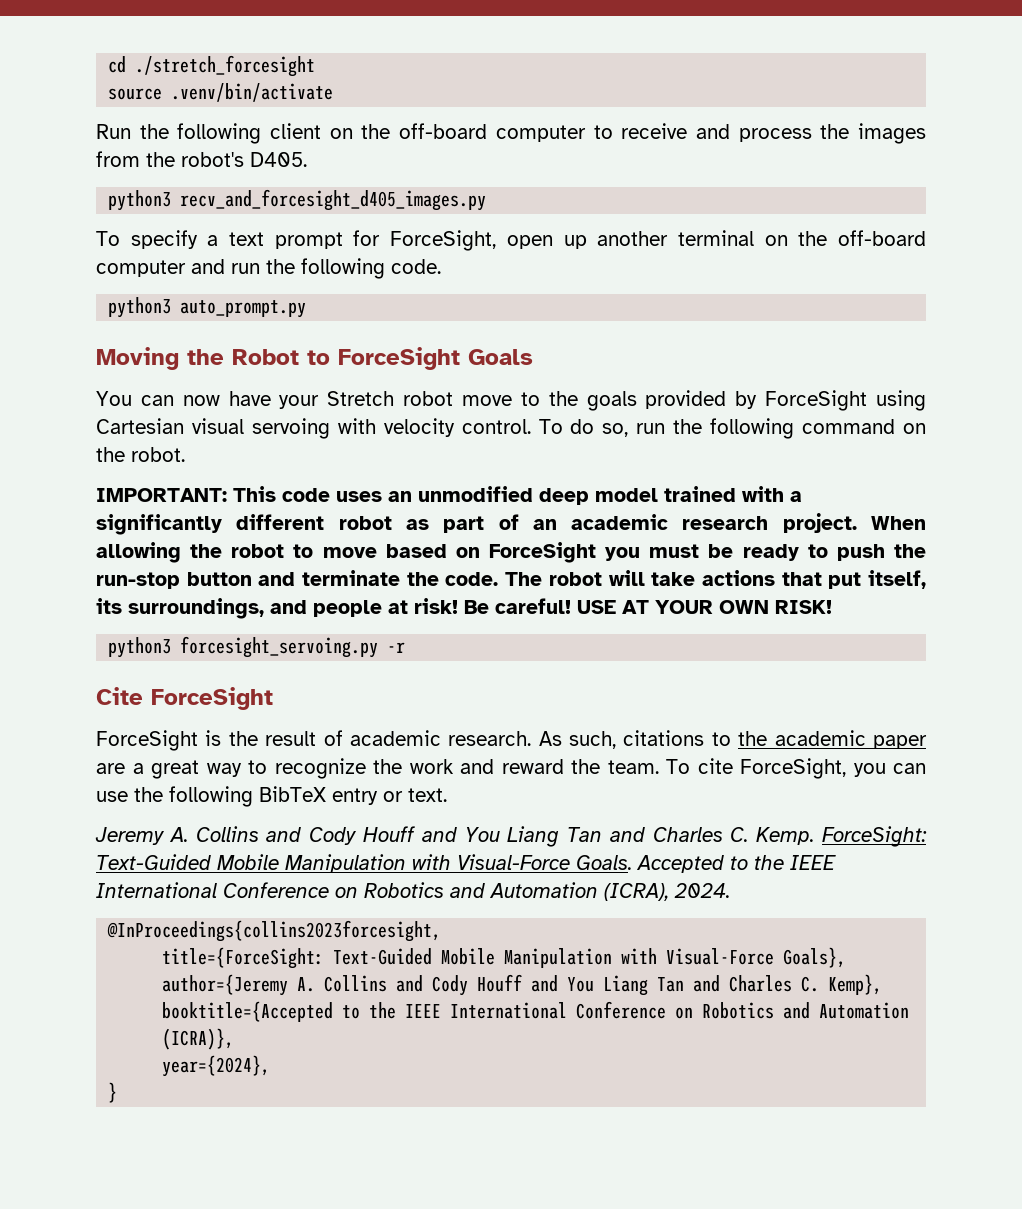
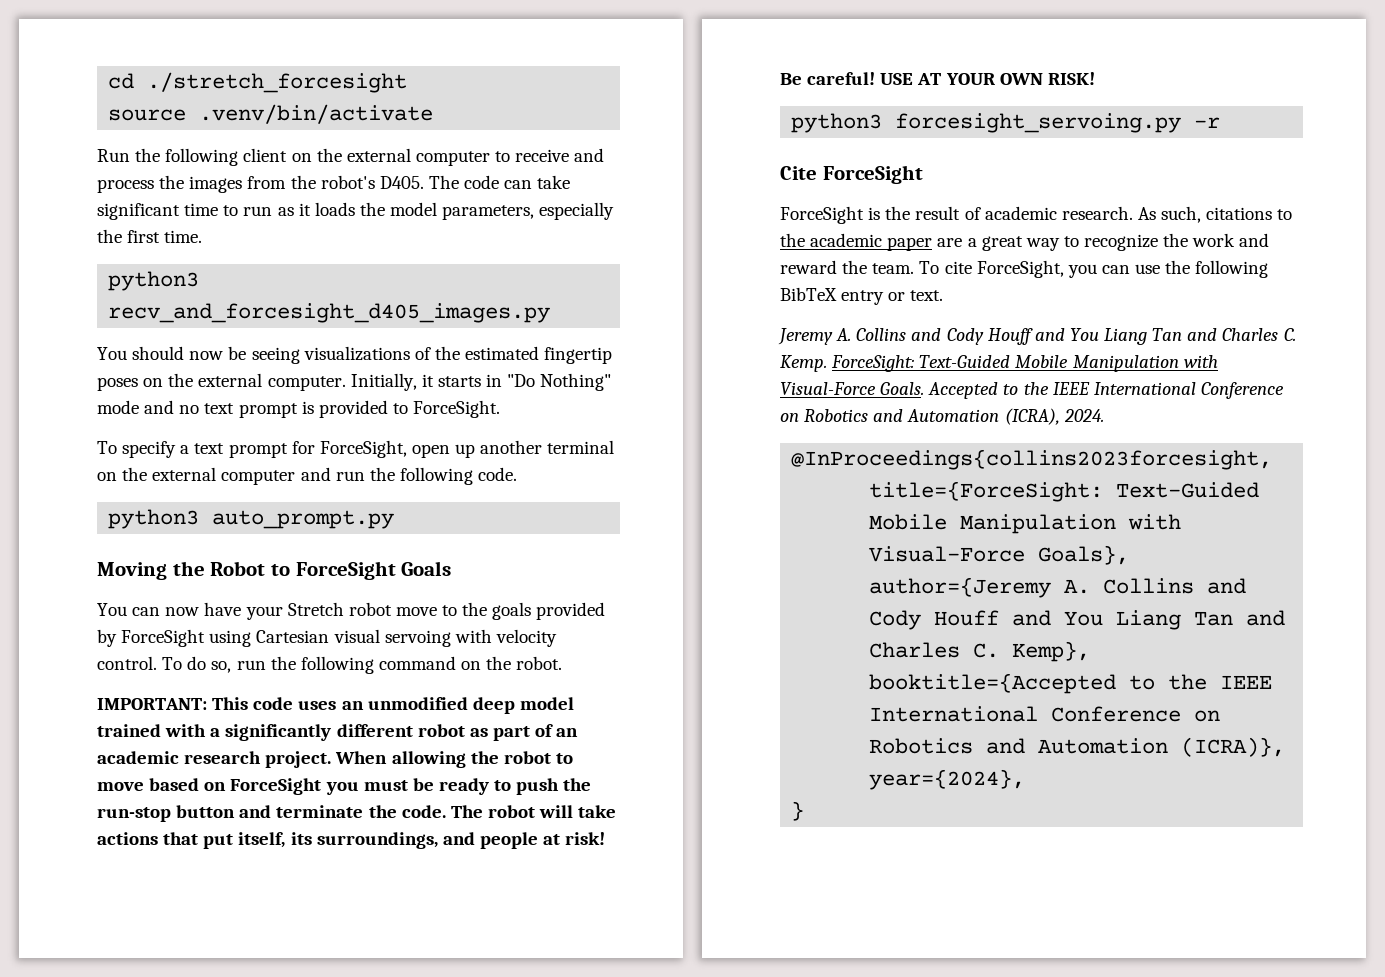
- Run the following client on the off-board computer to receive and process the images from the robot's D405.
+ Run the following client on the external computer to receive and process the images from the robot's D405. The code can take significant time to run as it loads the model parameters, especially the first time.
  python3 recv_and_forcesight_d405_images.py
+ You should now be seeing visualizations of the estimated fingertip poses on the external computer. Initially, it starts in "Do Nothing" mode and no text prompt is provided to ForceSight.
- To specify a text prompt for ForceSight, open up another terminal on the off-board computer and run the following code.
+ To specify a text prompt for ForceSight, open up another terminal on the external computer and run the following code.

